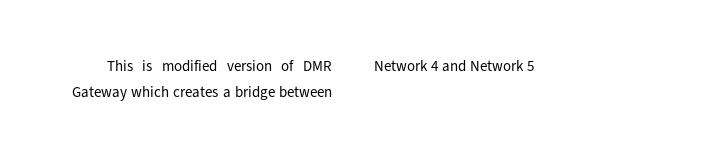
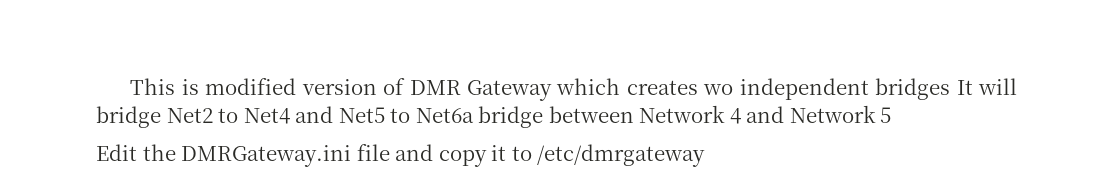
- This is modified version of DMR Gateway which creates a bridge between Network 4 and Network 5
+ This is modified version of DMR Gateway which creates wo independent bridges It will bridge Net2 to Net4 and Net5 to Net6a bridge between Network 4 and Network 5
+ Edit the DMRGateway.ini file and copy it to /etc/dmrgateway

